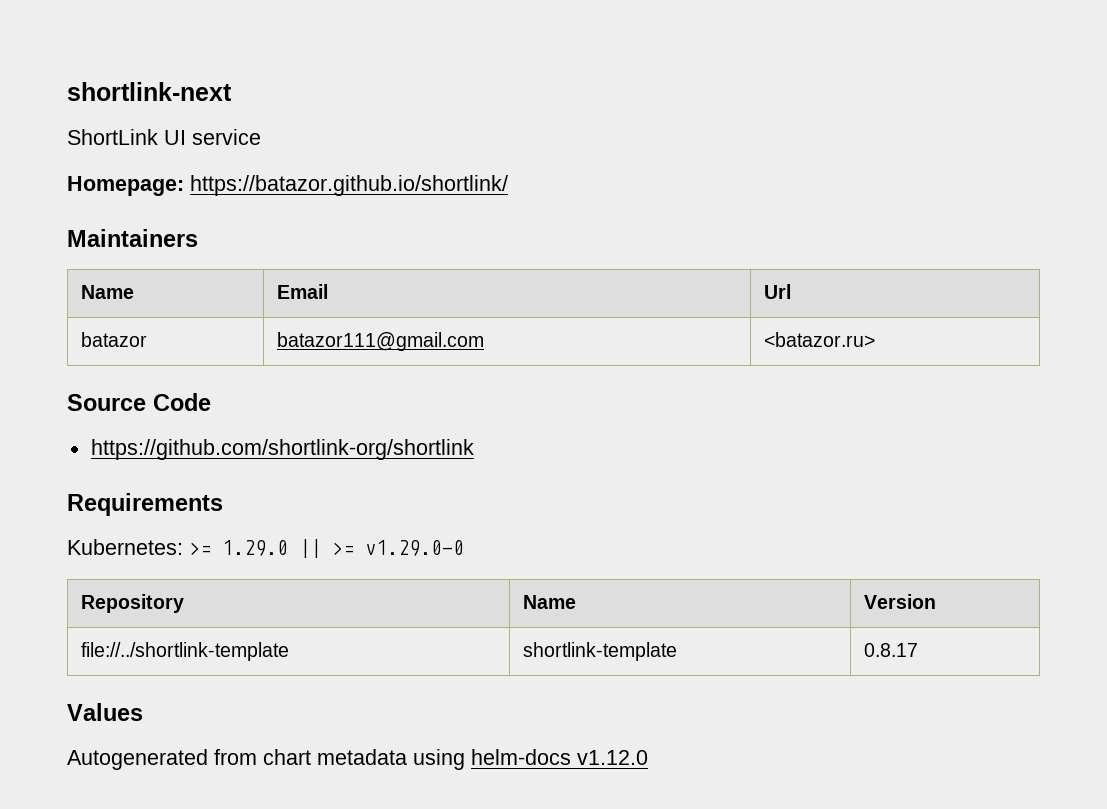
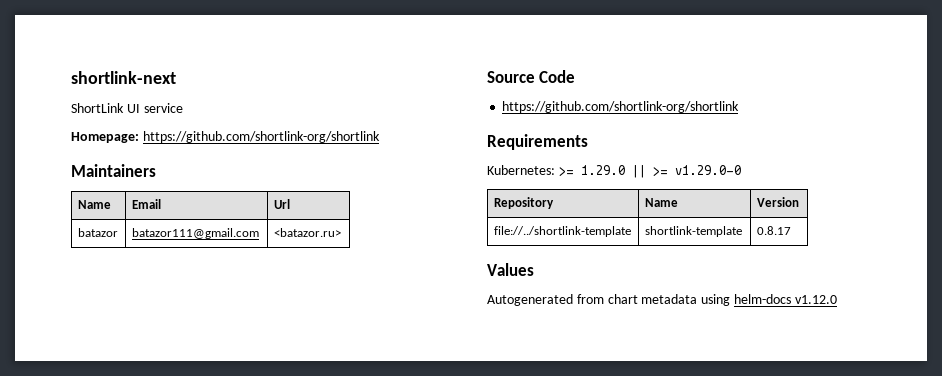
- Homepage: https://batazor.github.io/shortlink/
+ Homepage: https://github.com/shortlink-org/shortlink

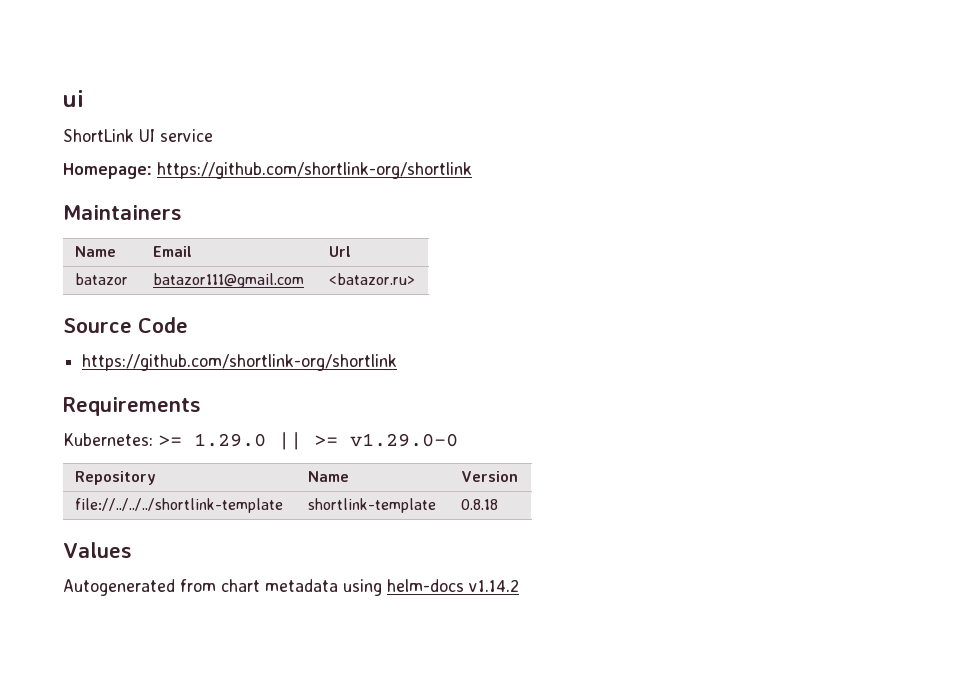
- shortlink-next
+ ui
- file://../shortlink-template | shortlink-template | 0.8.17
+ file://../../../shortlink-template | shortlink-template | 0.8.18
- Autogenerated from chart metadata using helm-docs v1.12.0
+ Autogenerated from chart metadata using helm-docs v1.14.2

